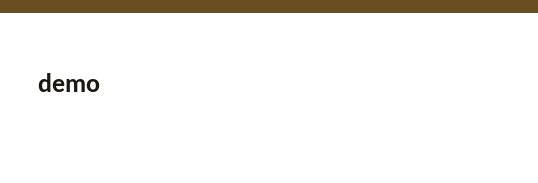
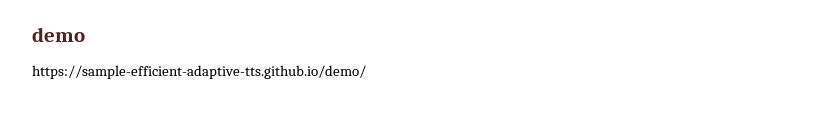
+ https://sample-efficient-adaptive-tts.github.io/demo/

